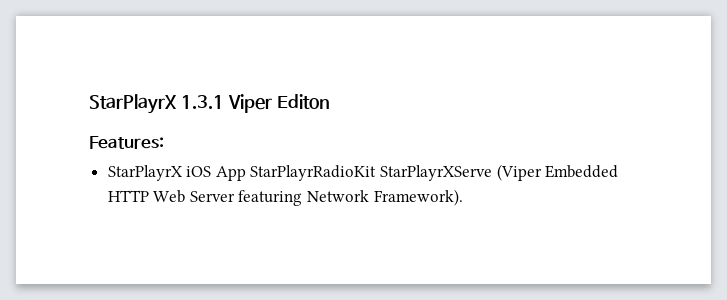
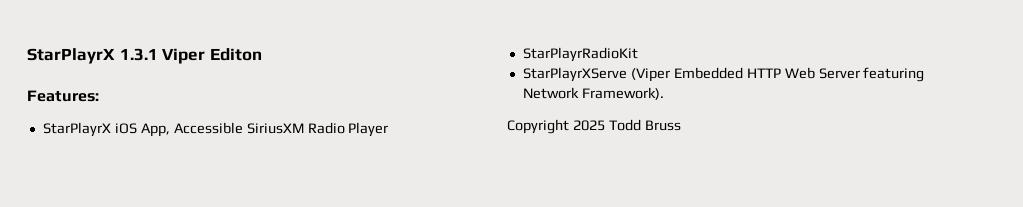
- StarPlayrX iOS App StarPlayrRadioKit StarPlayrXServe (Viper Embedded HTTP Web Server featuring Network Framework).
+ StarPlayrX iOS App, Accessible SiriusXM Radio Player
+ StarPlayrRadioKit
+ StarPlayrXServe (Viper Embedded HTTP Web Server featuring Network Framework).
+ Copyright 2025 Todd Bruss

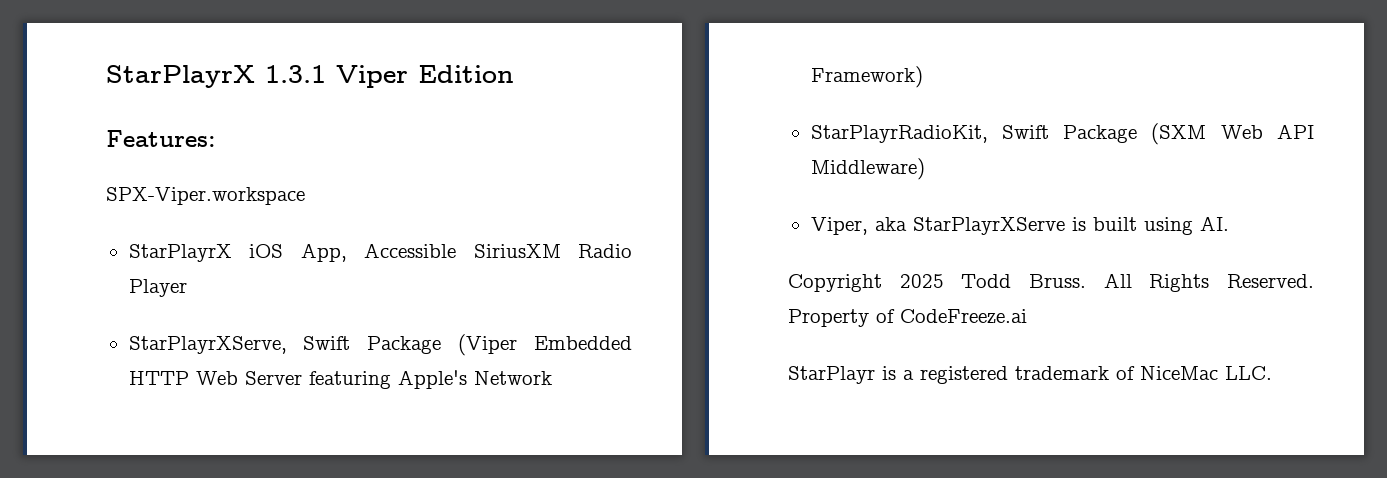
- StarPlayrX 1.3.1 Viper Editon
+ StarPlayrX 1.3.1 Viper Edition
+ SPX-Viper.workspace
- StarPlayrRadioKit
- StarPlayrXServe (Viper Embedded HTTP Web Server featuring Network Framework).
- Copyright 2025 Todd Bruss
+ StarPlayrXServe, Swift Package (Viper Embedded HTTP Web Server featuring Apple's Network Framework)
+ StarPlayrRadioKit, Swift Package (SXM Web API Middleware)
+ Viper, aka StarPlayrXServe is built using AI.
+ Copyright 2025 Todd Bruss. All Rights Reserved. Property of CodeFreeze.ai
+ StarPlayr is a registered trademark of NiceMac LLC.

